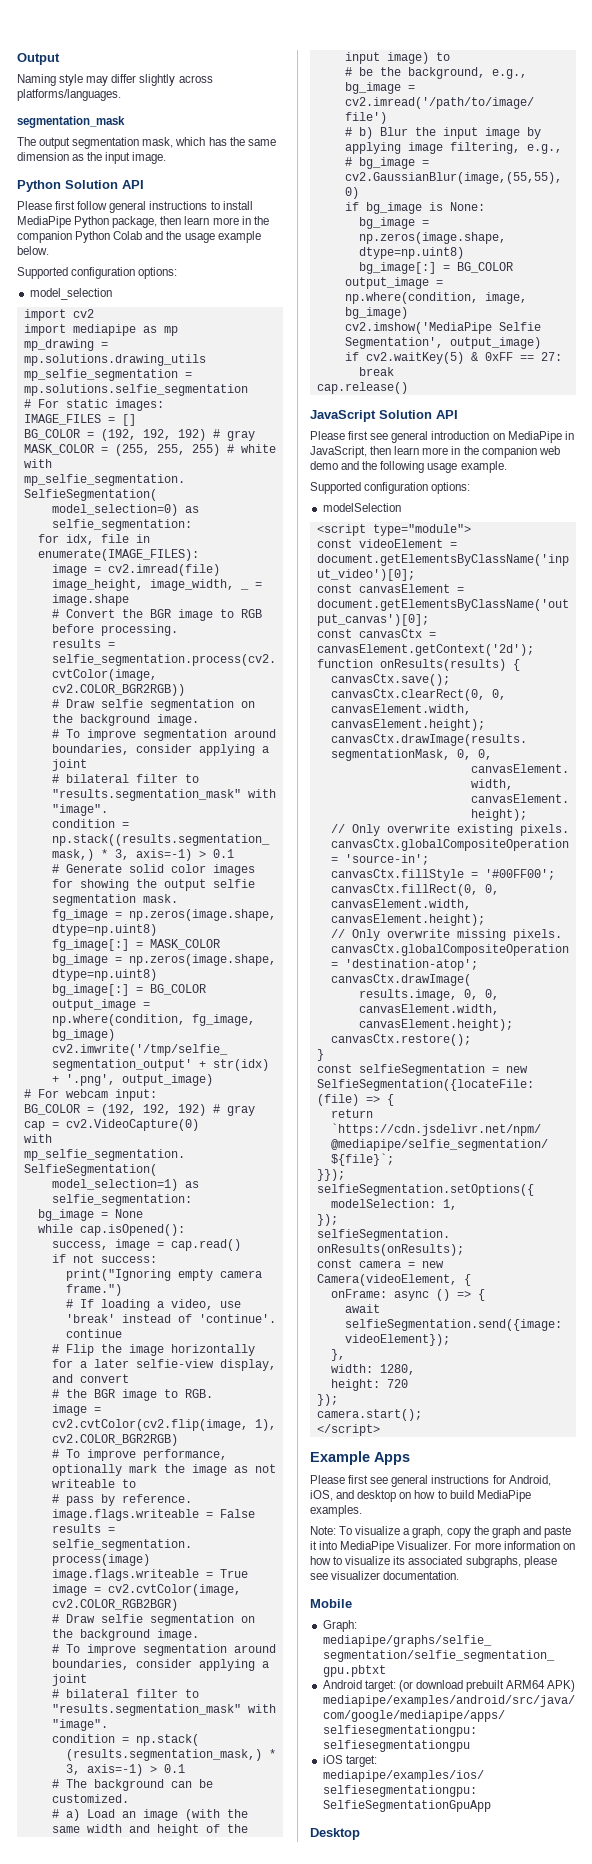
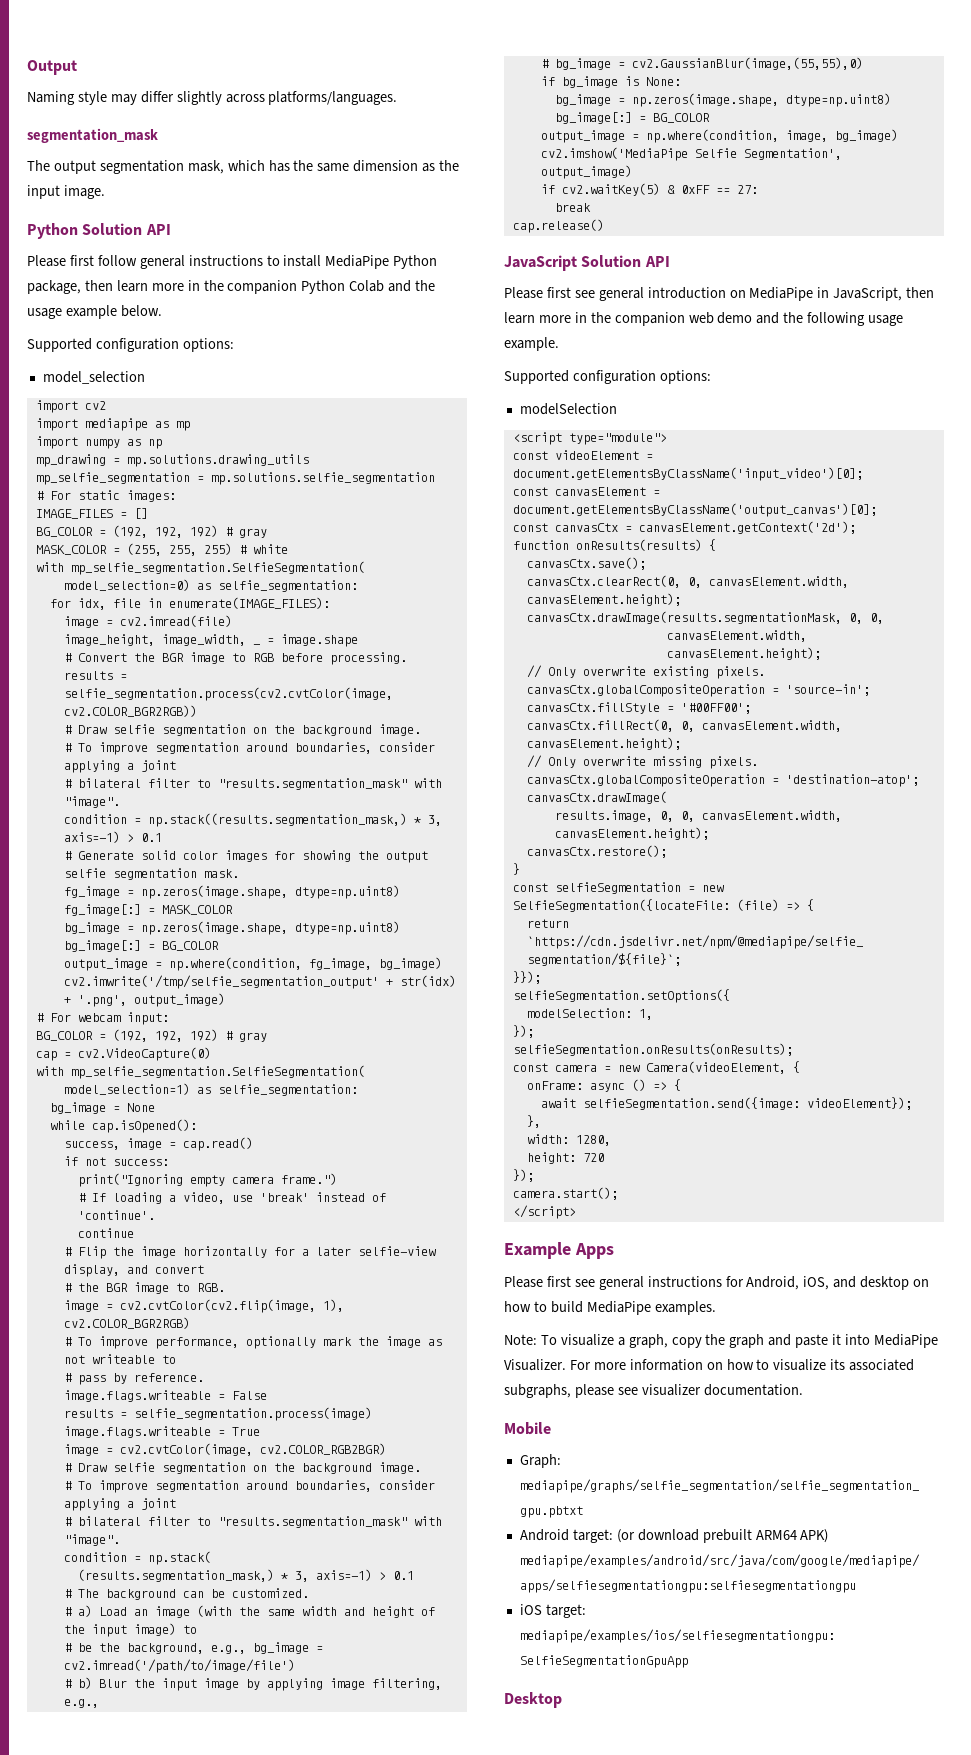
+ import numpy as np

